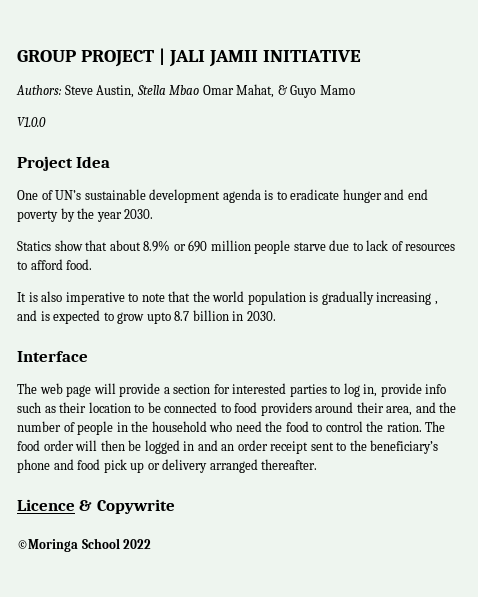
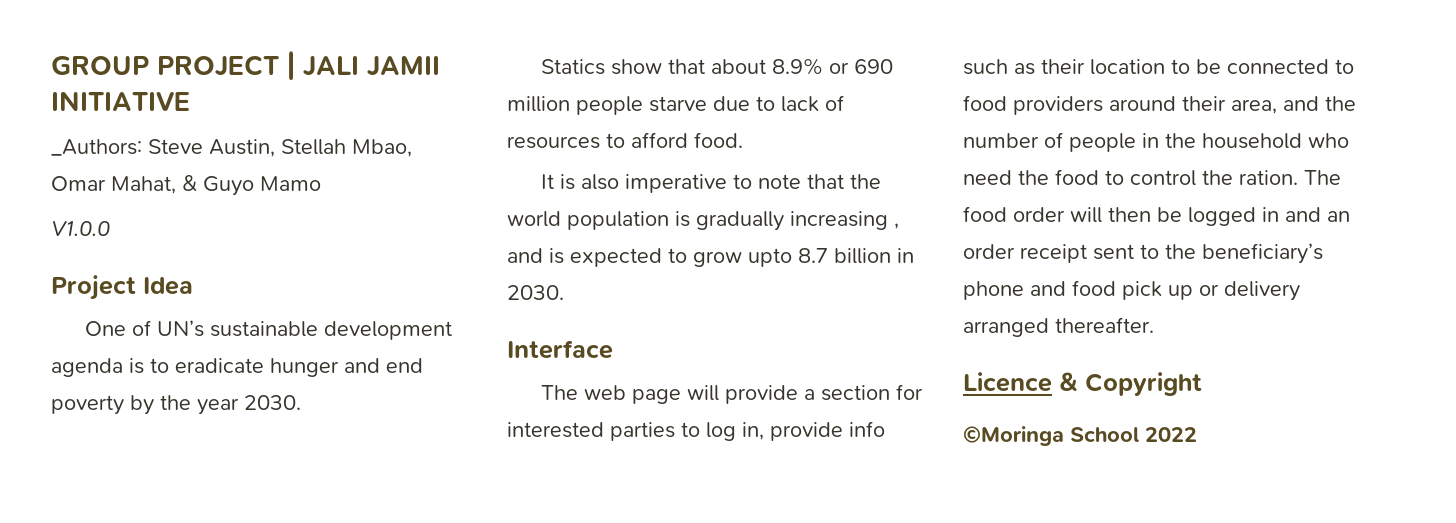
- Authors: Steve Austin, Stella Mbao Omar Mahat, & Guyo Mamo
+ _Authors: Steve Austin, Stellah Mbao, Omar Mahat, & Guyo Mamo
- Licence & Copywrite
+ Licence & Copyright

